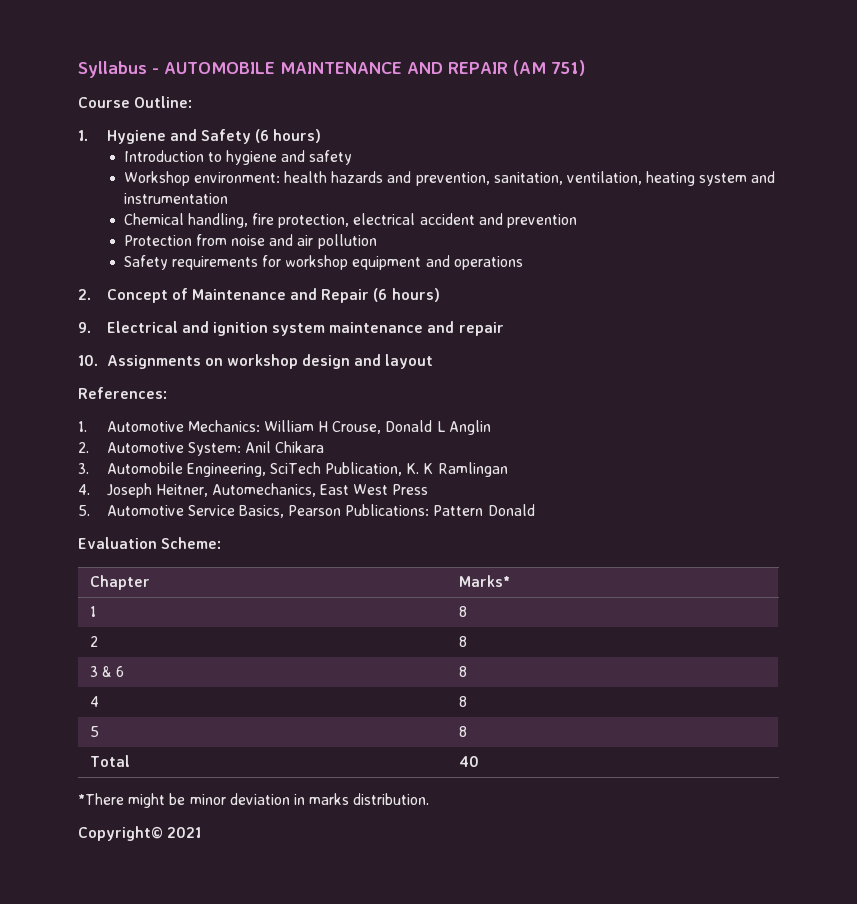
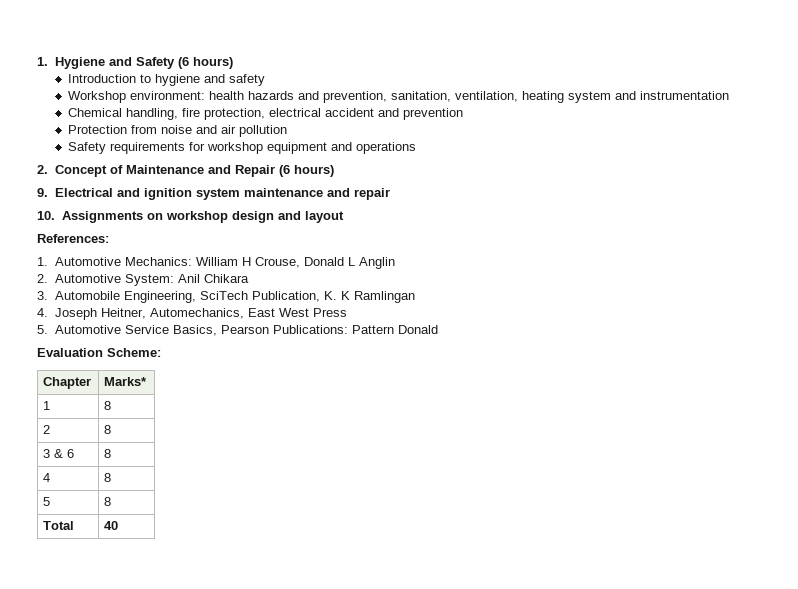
- Syllabus - AUTOMOBILE MAINTENANCE AND REPAIR (AM 751)
- Course Outline:
- *There might be minor deviation in marks distribution.
- Copyright© 2021

